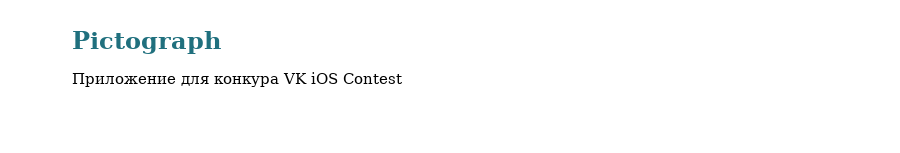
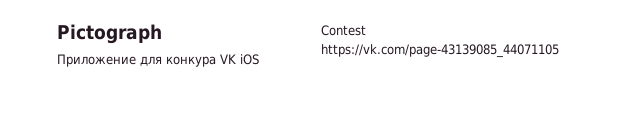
- Приложение для конкура VK iOS Contest
+ Приложение для конкура VK iOS Contest https://vk.com/page-43139085_44071105

